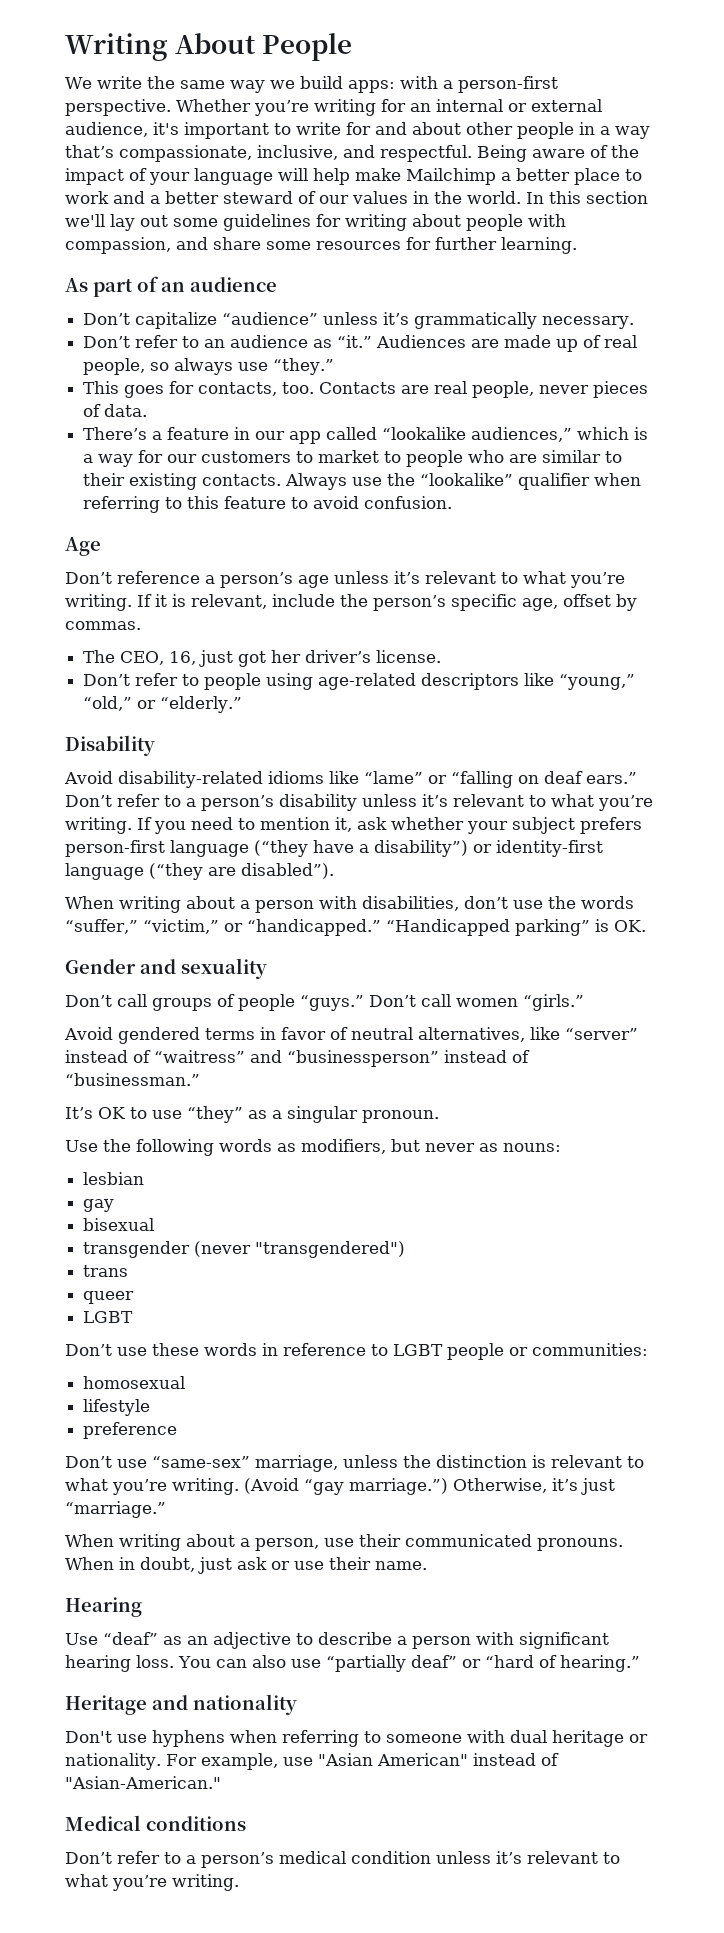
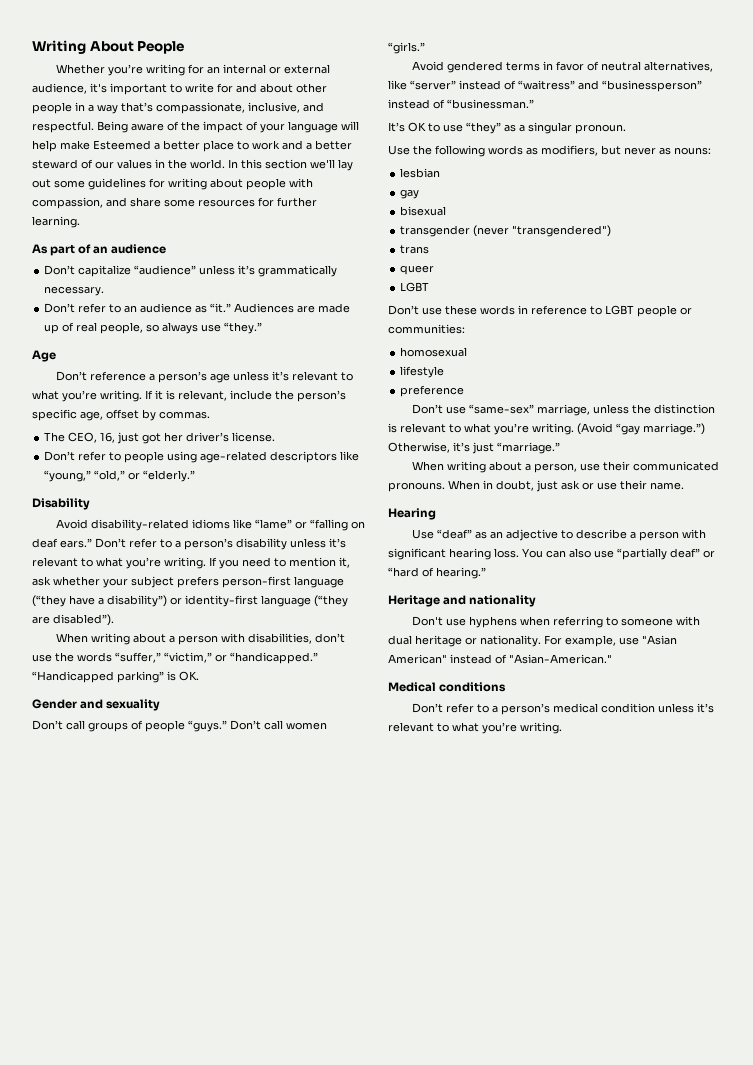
- We write the same way we build apps: with a person-first perspective.
- Being aware of the impact of your language will help make Mailchimp a better place to work and a better steward of our values in the world.
+ Being aware of the impact of your language will help make Esteemed a better place to work and a better steward of our values in the world.
- This goes for contacts, too. Contacts are real people, never pieces of data.
- There’s a feature in our app called “lookalike audiences,” which is a way for our customers to market to people who are similar to their existing contacts. Always use the “lookalike” qualifier when referring to this feature to avoid confusion.

